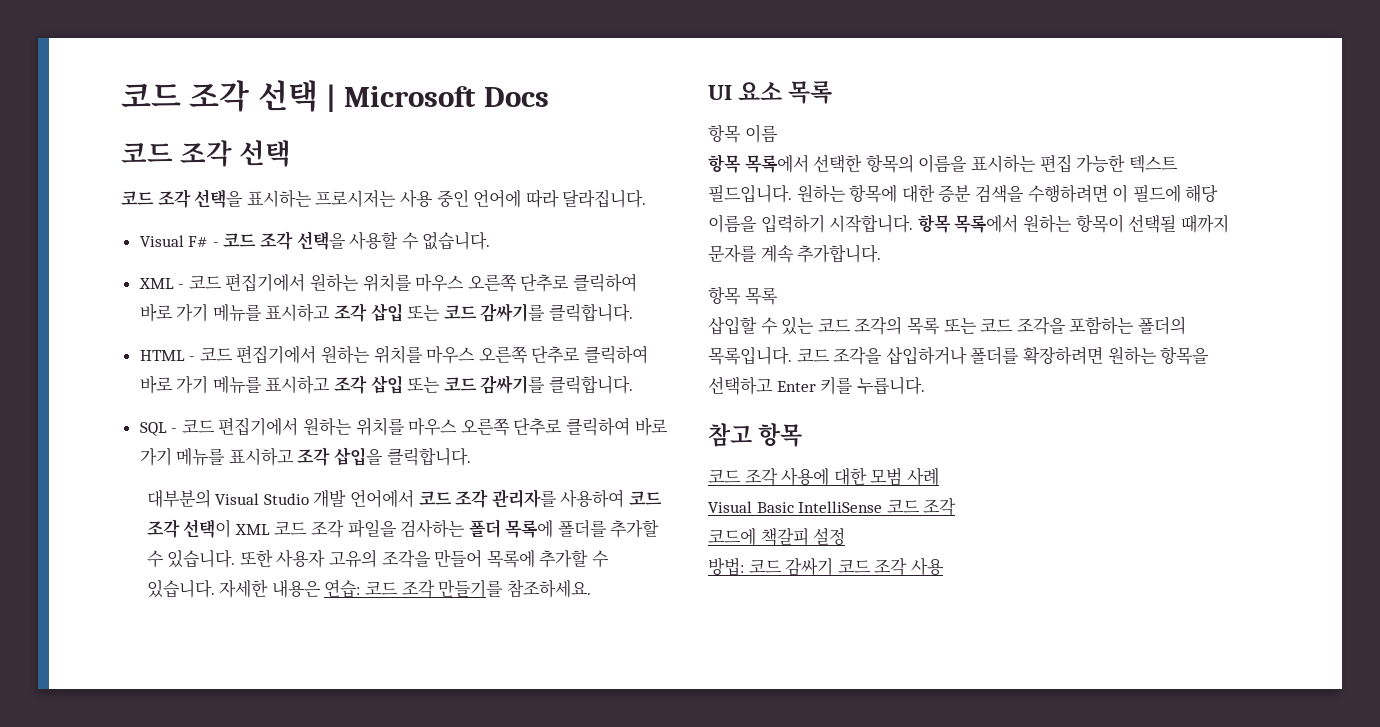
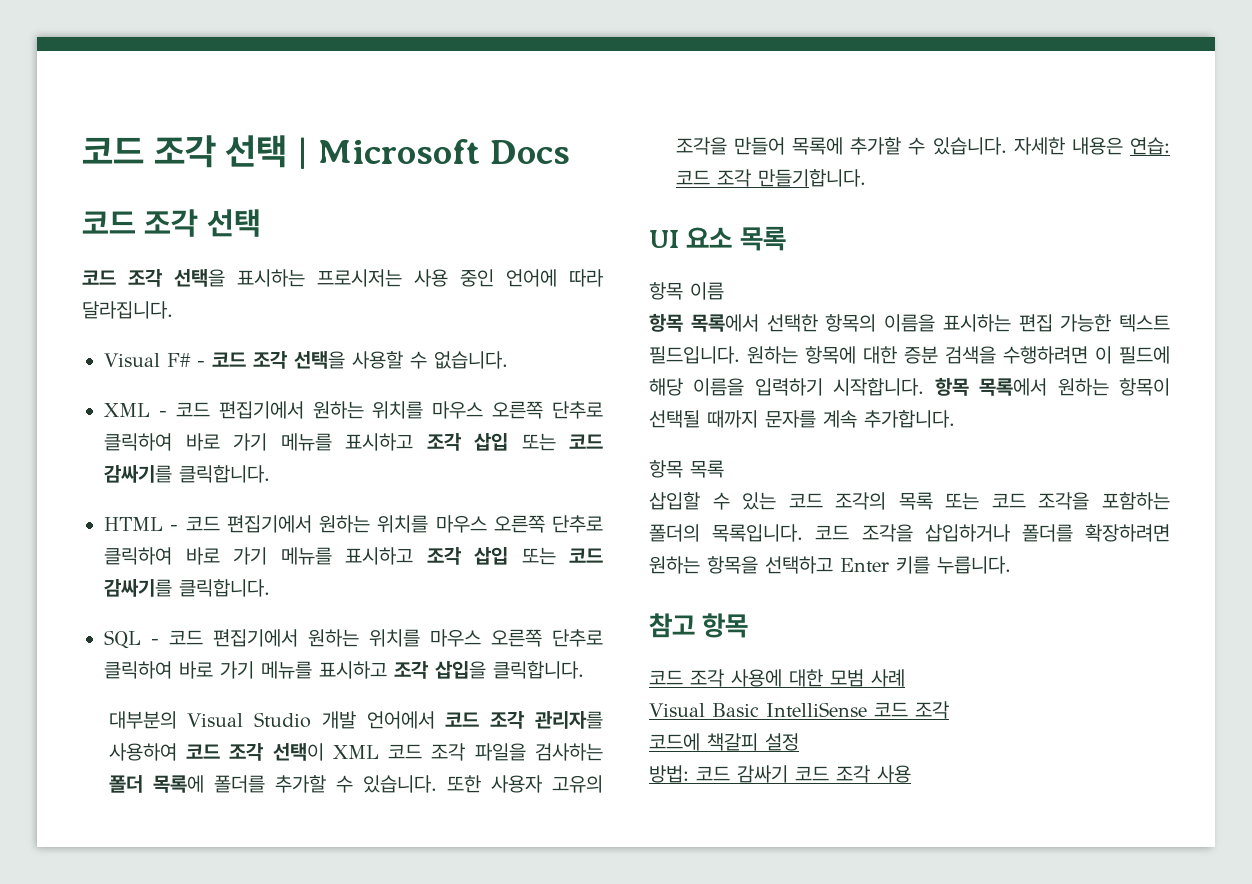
- 자세한 내용은 연습: 코드 조각 만들기를 참조하세요.
+ 자세한 내용은 연습: 코드 조각 만들기합니다.

